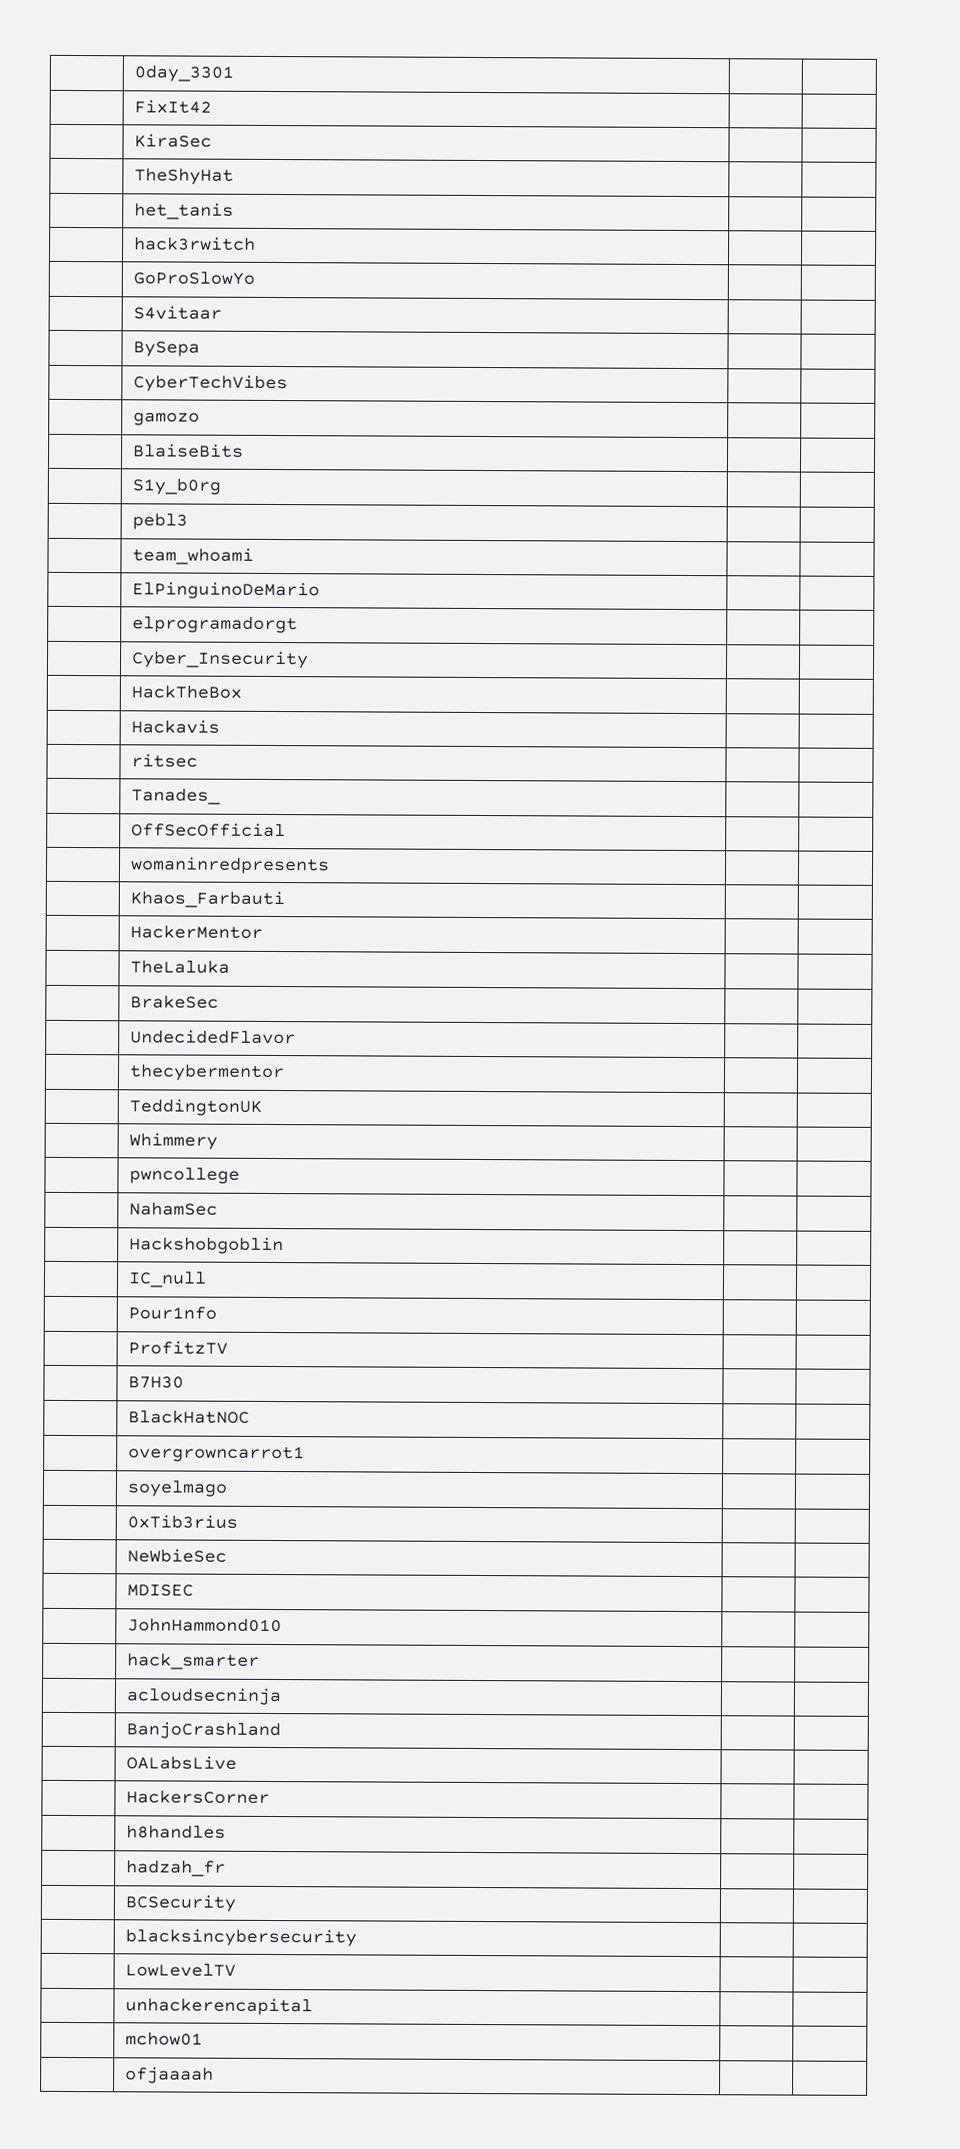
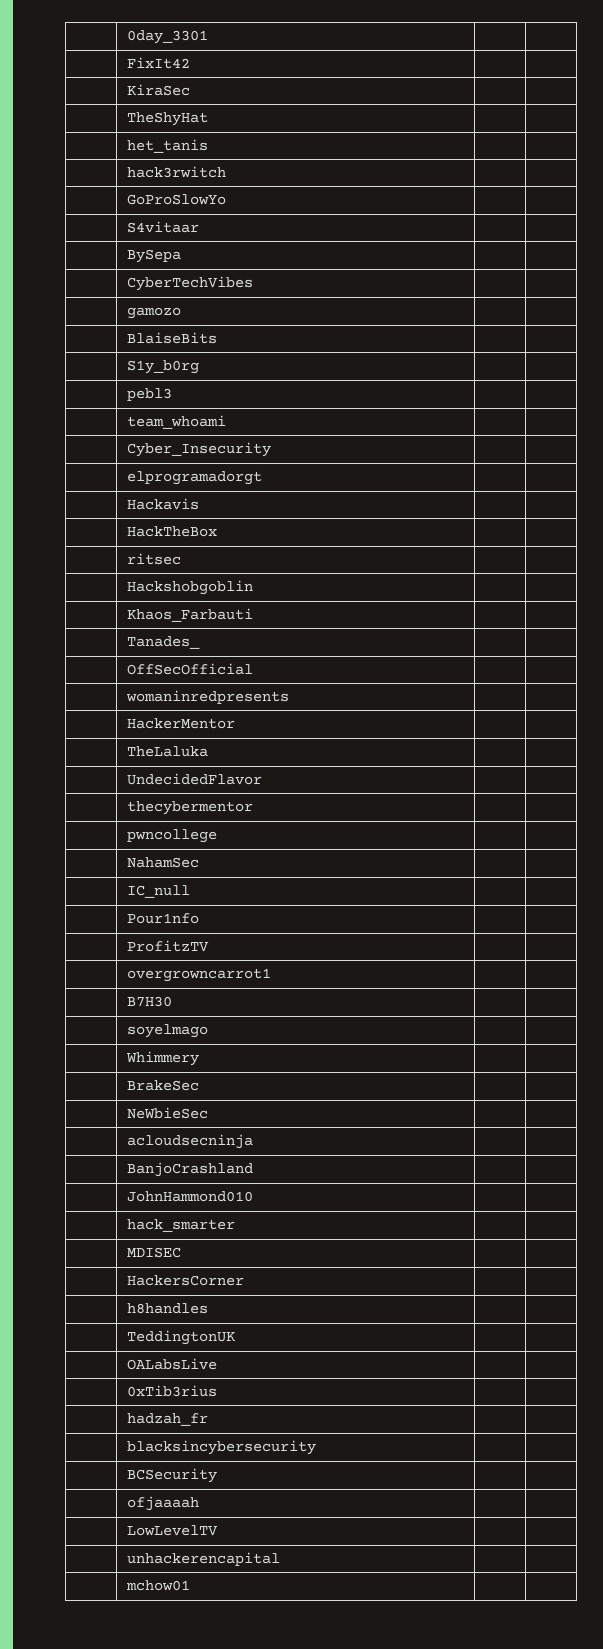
- | ElPinguinoDeMario | |
+ | Cyber_Insecurity | |
- | Cyber_Insecurity | |
+ | Hackavis | |
- | Hackavis | |
  | ritsec | |
+ | Hackshobgoblin | |
+ | Khaos_Farbauti | |
- | Khaos_Farbauti | |
- | BrakeSec | |
- | TeddingtonUK | |
- | Whimmery | |
- | Hackshobgoblin | |
+ | overgrowncarrot1 | |
  | B7H30 | |
- | BlackHatNOC | |
- | overgrowncarrot1 | |
- | 0xTib3rius | |
+ | Whimmery | |
+ | BrakeSec | |
- | MDISEC | |
+ | acloudsecninja | |
+ | BanjoCrashland | |
- | acloudsecninja | |
- | BanjoCrashland | |
- | OALabsLive | |
+ | MDISEC | |
+ | TeddingtonUK | |
+ | OALabsLive | |
+ | 0xTib3rius | |
+ | blacksincybersecurity | |
- | blacksincybersecurity | |
+ | ofjaaaah | |
- | ofjaaaah | |

